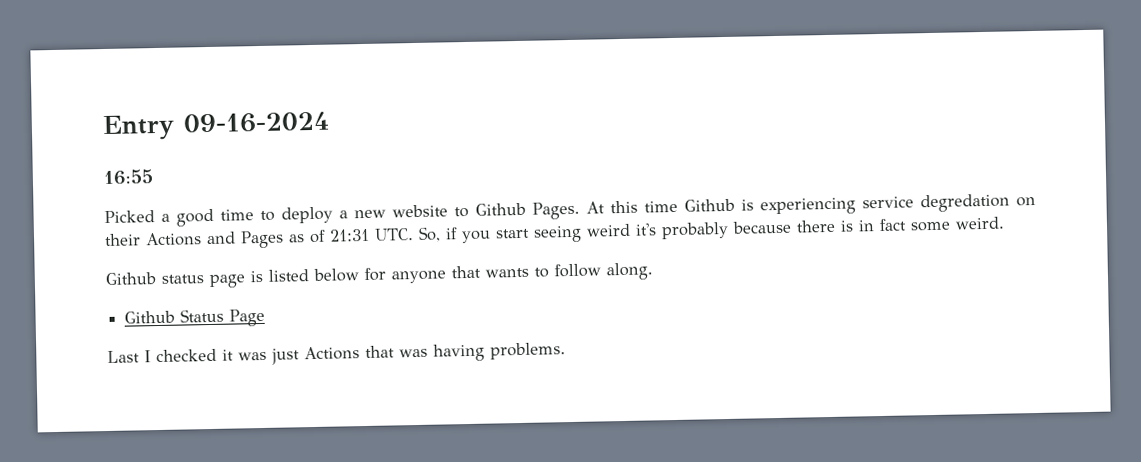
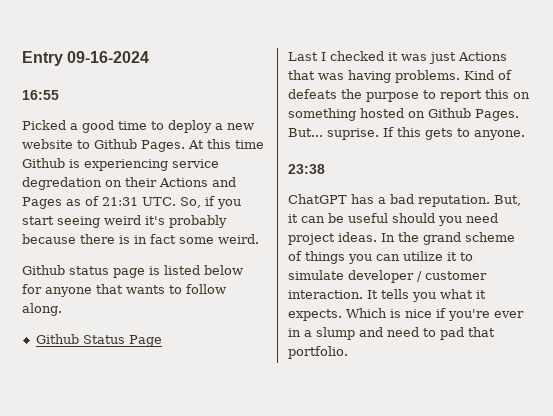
+ Kind of defeats the purpose to report this on something hosted on Github Pages. But... suprise. If this gets to anyone.
+ 23:38
+ ChatGPT has a bad reputation. But, it can be useful should you need project ideas. In the grand scheme of things you can utilize it to simulate developer / customer interaction. It tells you what it expects. Which is nice if you're ever in a slump and need to pad that portfolio.

